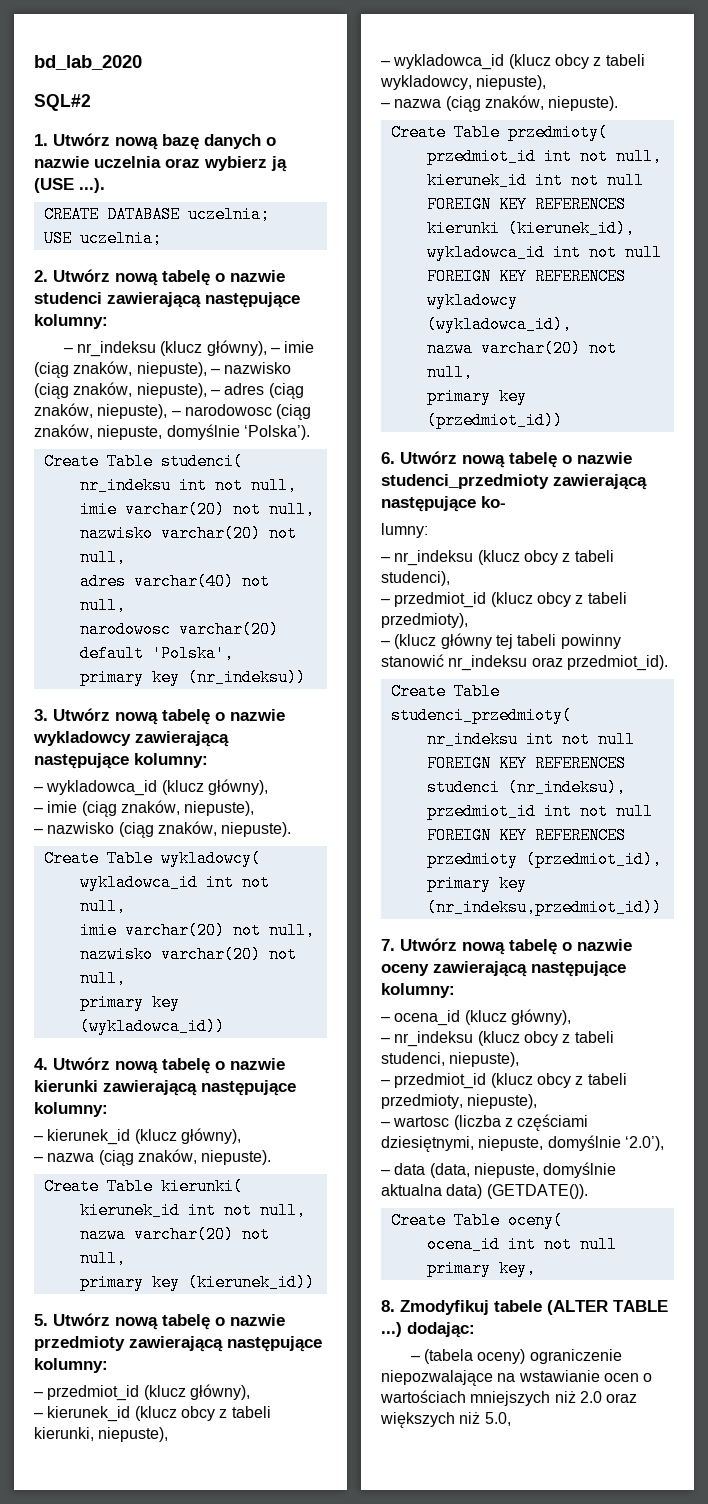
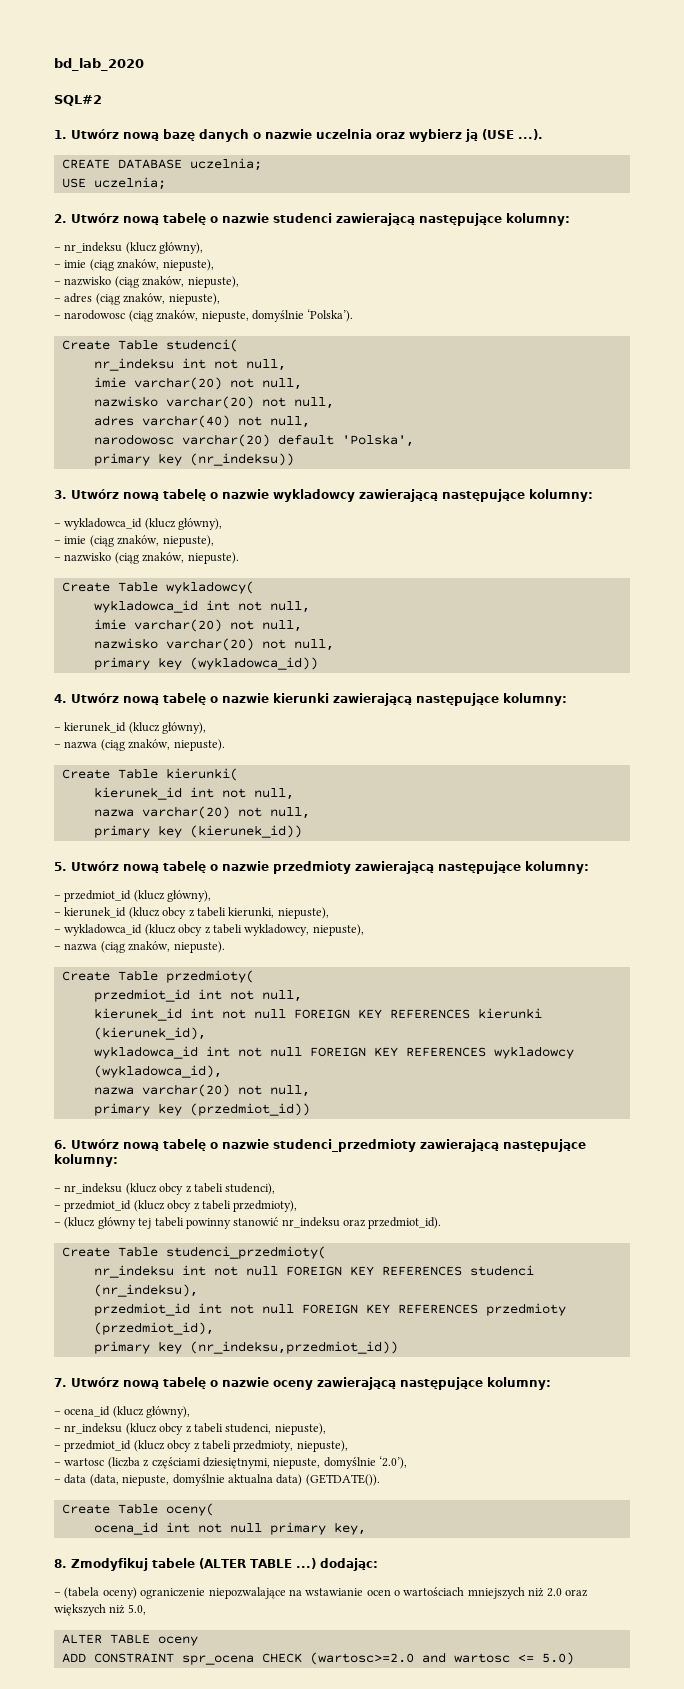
- – nr_indeksu (klucz główny), – imie (ciąg znaków, niepuste), – nazwisko (ciąg znaków, niepuste), – adres (ciąg znaków, niepuste), – narodowosc (ciąg znaków, niepuste, domyślnie ‘Polska’).
+ – nr_indeksu (klucz główny),
+ – imie (ciąg znaków, niepuste),
+ – nazwisko (ciąg znaków, niepuste),
+ – adres (ciąg znaków, niepuste),
+ – narodowosc (ciąg znaków, niepuste, domyślnie ‘Polska’).
- 6. Utwórz nową tabelę o nazwie studenci_przedmioty zawierającą następujące ko-
- lumny:
+ 6. Utwórz nową tabelę o nazwie studenci_przedmioty zawierającą następujące kolumny:
+ ALTER TABLE oceny
+ ADD CONSTRAINT spr_ocena CHECK (wartosc>=2.0 and wartosc <= 5.0)

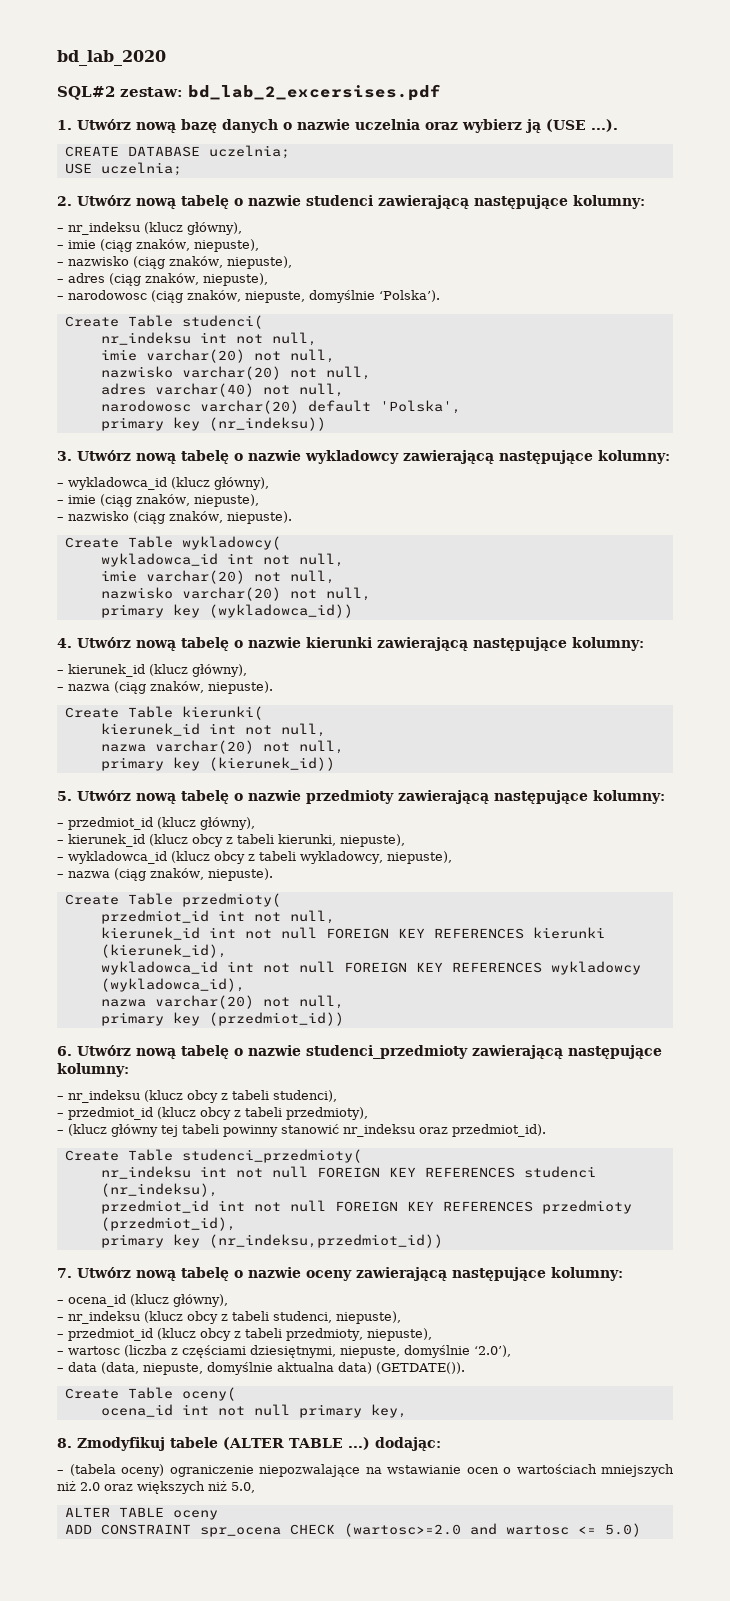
- SQL#2
+ SQL#2 zestaw: bd_lab_2_excersises.pdf

